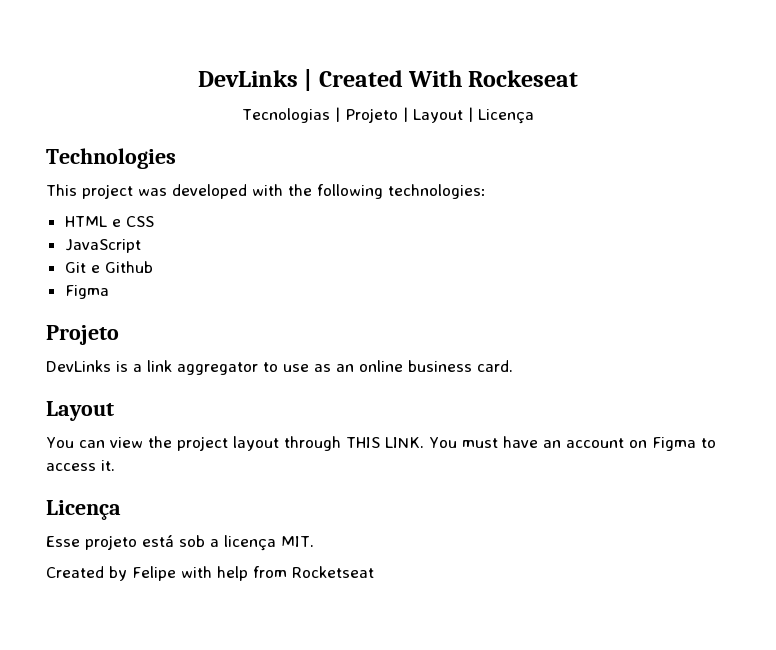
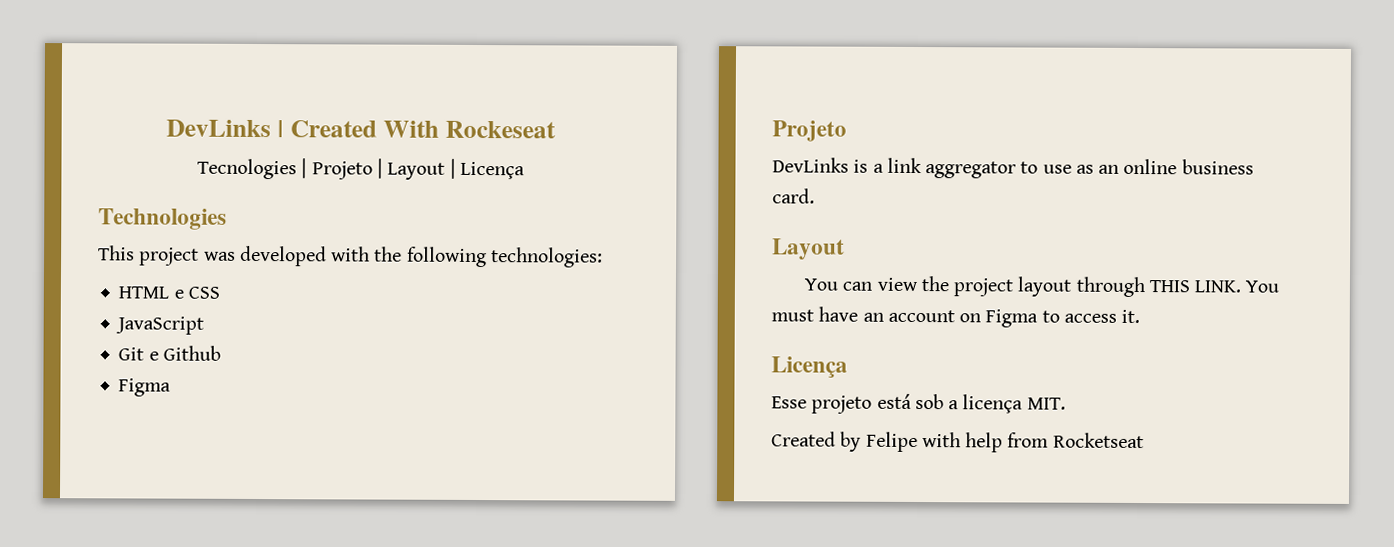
- Tecnologias | Projeto | Layout | Licença
+ Tecnologies | Projeto | Layout | Licença

